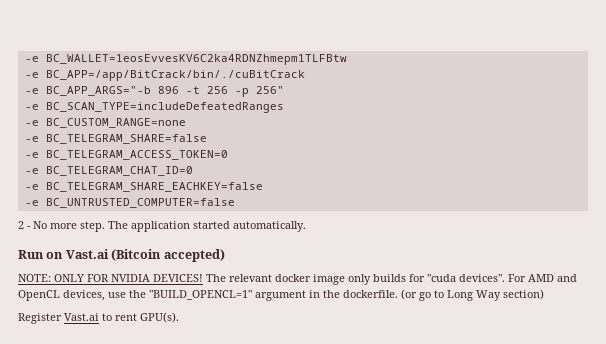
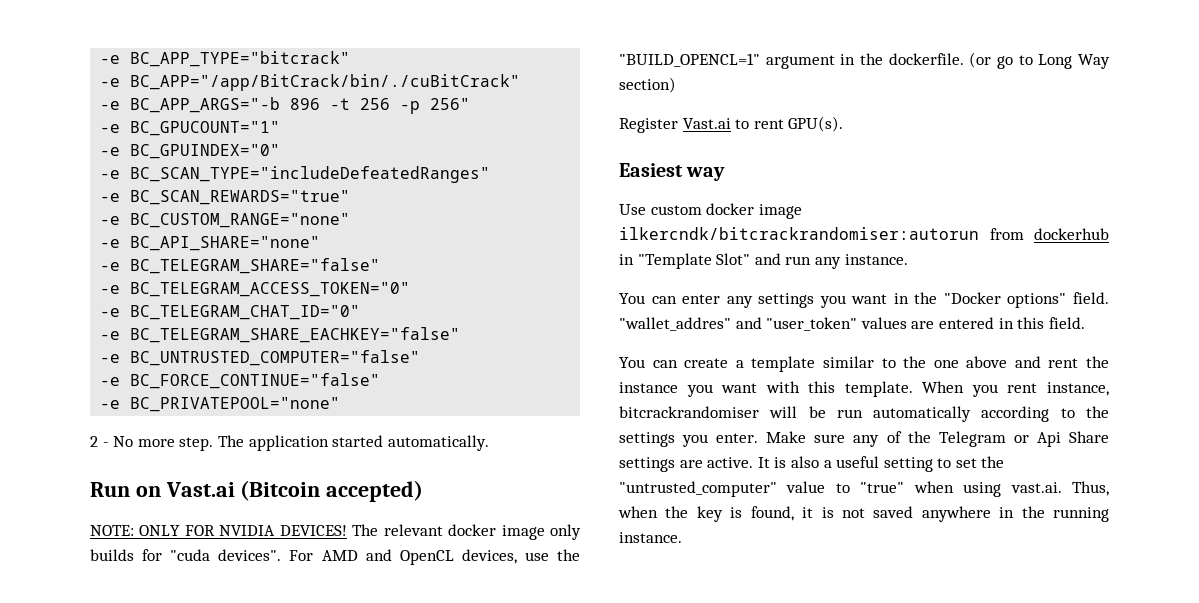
- -e BC_WALLET=1eosEvvesKV6C2ka4RDNZhmepm1TLFBtw
- -e BC_APP=/app/BitCrack/bin/./cuBitCrack
+ -e BC_APP_TYPE="bitcrack"
+ -e BC_APP="/app/BitCrack/bin/./cuBitCrack"
- -e BC_SCAN_TYPE=includeDefeatedRanges
- -e BC_CUSTOM_RANGE=none
- -e BC_TELEGRAM_SHARE=false
- -e BC_TELEGRAM_ACCESS_TOKEN=0
- -e BC_TELEGRAM_CHAT_ID=0
- -e BC_TELEGRAM_SHARE_EACHKEY=false
- -e BC_UNTRUSTED_COMPUTER=false
+ -e BC_GPUCOUNT="1"
+ -e BC_GPUINDEX="0"
+ -e BC_SCAN_TYPE="includeDefeatedRanges"
+ -e BC_SCAN_REWARDS="true"
+ -e BC_CUSTOM_RANGE="none"
+ -e BC_API_SHARE="none"
+ -e BC_TELEGRAM_SHARE="false"
+ -e BC_TELEGRAM_ACCESS_TOKEN="0"
+ -e BC_TELEGRAM_CHAT_ID="0"
+ -e BC_TELEGRAM_SHARE_EACHKEY="false"
+ -e BC_UNTRUSTED_COMPUTER="false"
+ -e BC_FORCE_CONTINUE="false"
+ -e BC_PRIVATEPOOL="none"
+ Easiest way
+ Use custom docker image ilkercndk/bitcrackrandomiser:autorun from dockerhub in "Template Slot" and run any instance.
+ You can enter any settings you want in the "Docker options" field. "wallet_addres" and "user_token" values are entered in this field.
+ You can create a template similar to the one above and rent the instance you want with this template. When you rent instance, bitcrackrandomiser will be run automatically according to the settings you enter. Make sure any of the Telegram or Api Share settings are active. It is also a useful setting to set the "untrusted_computer" value to "true" when using vast.ai. Thus, when the key is found, it is not saved anywhere in the running instance.

